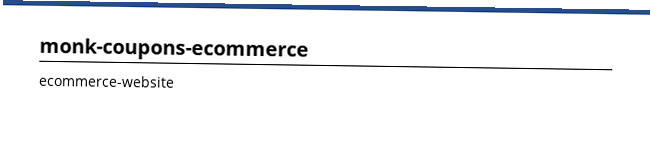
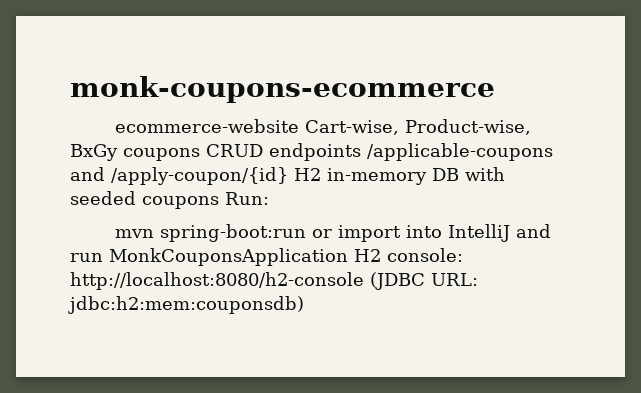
- ecommerce-website
+ ecommerce-website Cart-wise, Product-wise, BxGy coupons CRUD endpoints /applicable-coupons and /apply-coupon/{id} H2 in-memory DB with seeded coupons Run:
+ mvn spring-boot:run or import into IntelliJ and run MonkCouponsApplication H2 console: http://localhost:8080/h2-console (JDBC URL: jdbc:h2:mem:couponsdb)

